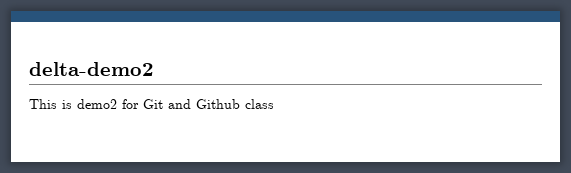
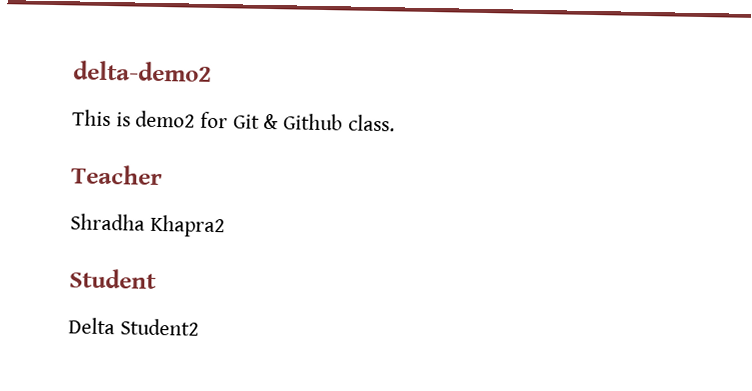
- This is demo2 for Git and Github class
+ This is demo2 for Git & Github class.
+ Teacher
+ Shradha Khapra2
+ Student
+ Delta Student2

